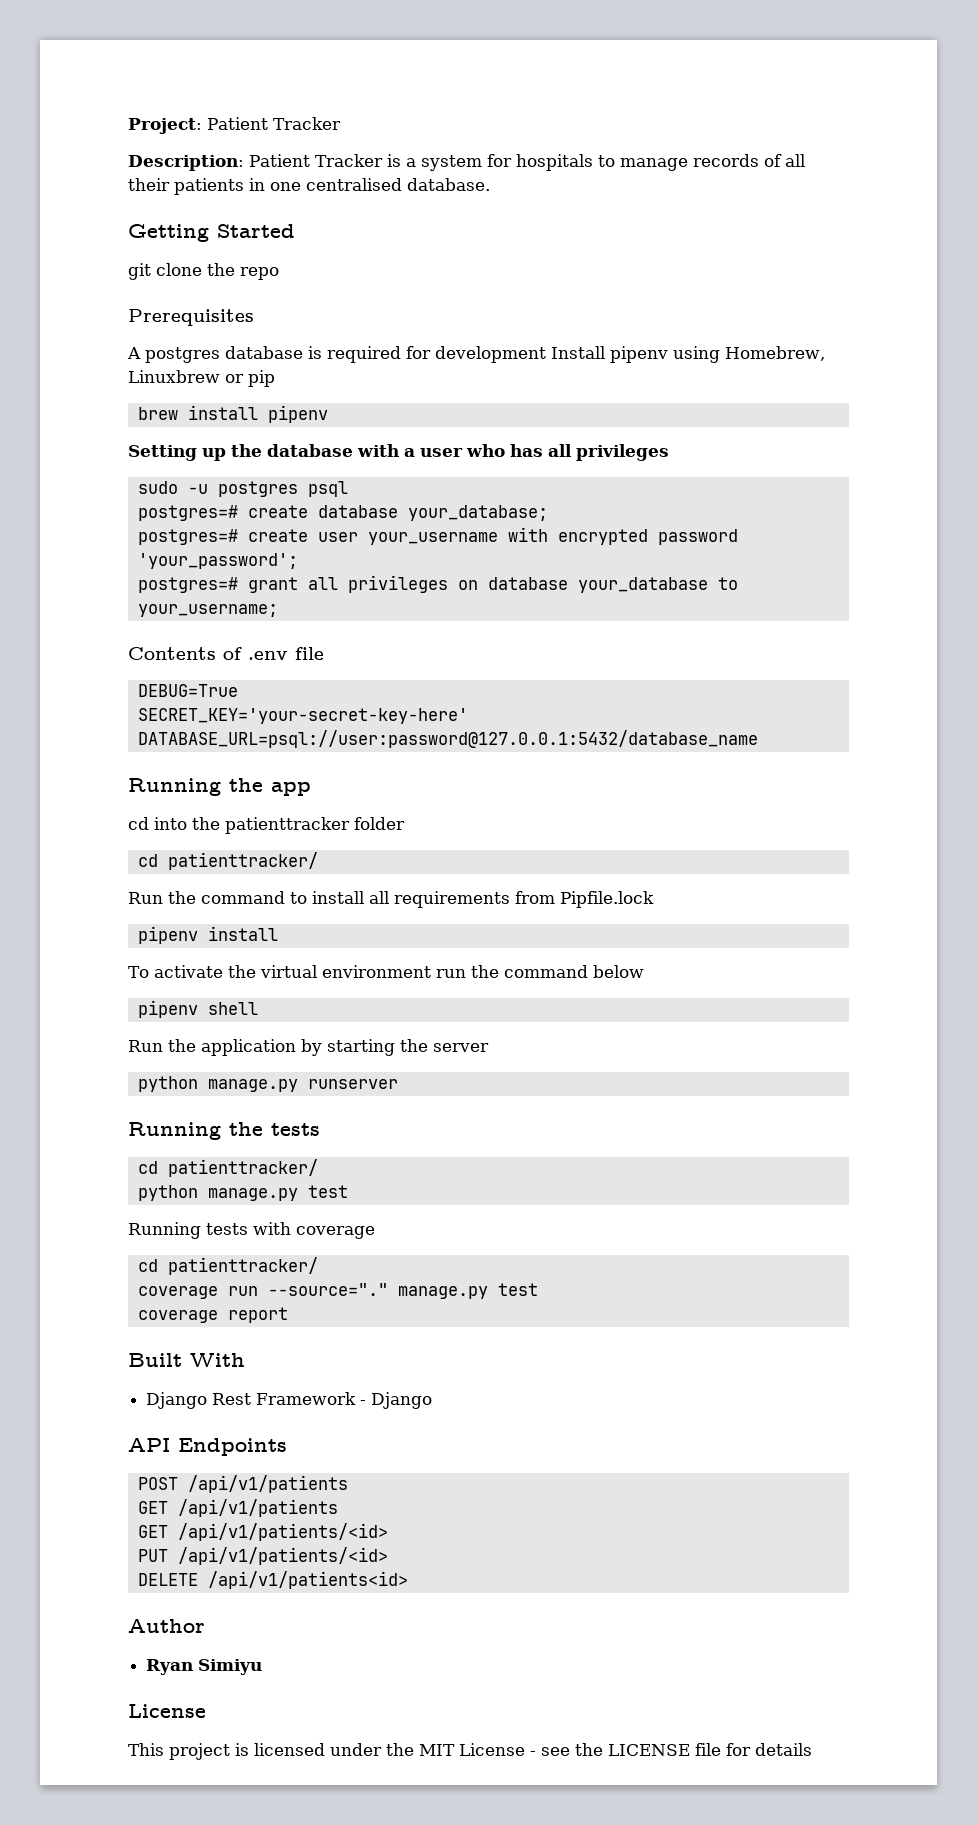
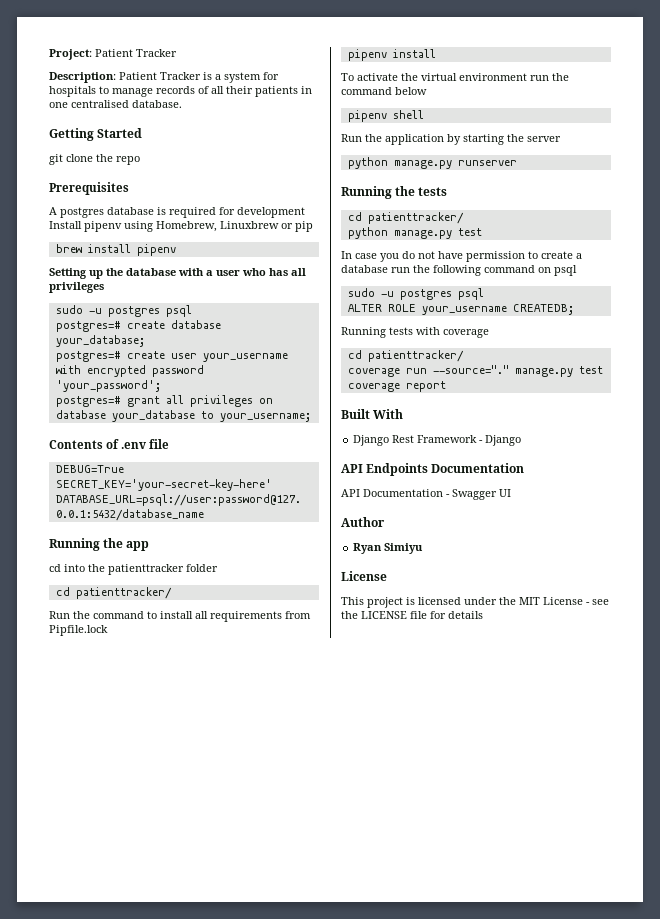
+ In case you do not have permission to create a database run the following command on psql
+ sudo -u postgres psql
+ ALTER ROLE your_username CREATEDB;
- API Endpoints
- POST /api/v1/patients
- GET /api/v1/patients
- GET /api/v1/patients/<id>
- PUT /api/v1/patients/<id>
- DELETE /api/v1/patients<id>
+ API Endpoints Documentation
+ API Documentation - Swagger UI

